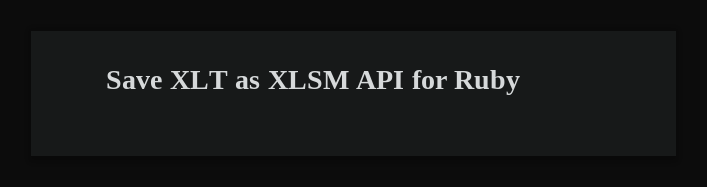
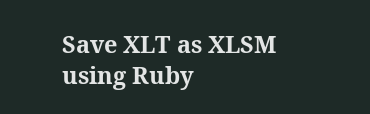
- Save XLT as XLSM API for Ruby
+ Save XLT as XLSM using Ruby

